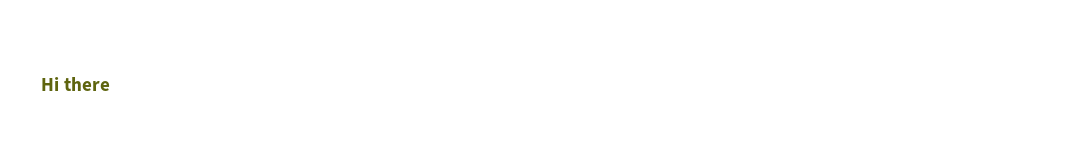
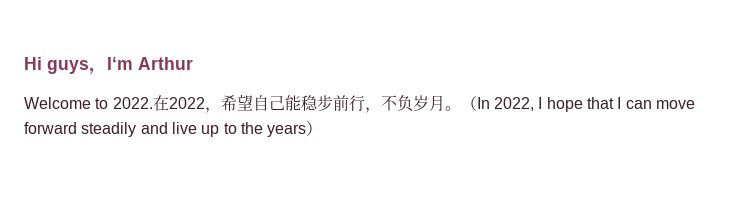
- Hi there
+ Hi guys，I‘m Arthur
+ Welcome to 2022.在2022，希望自己能稳步前行，不负岁月。（In 2022, I hope that I can move forward steadily and live up to the years）

